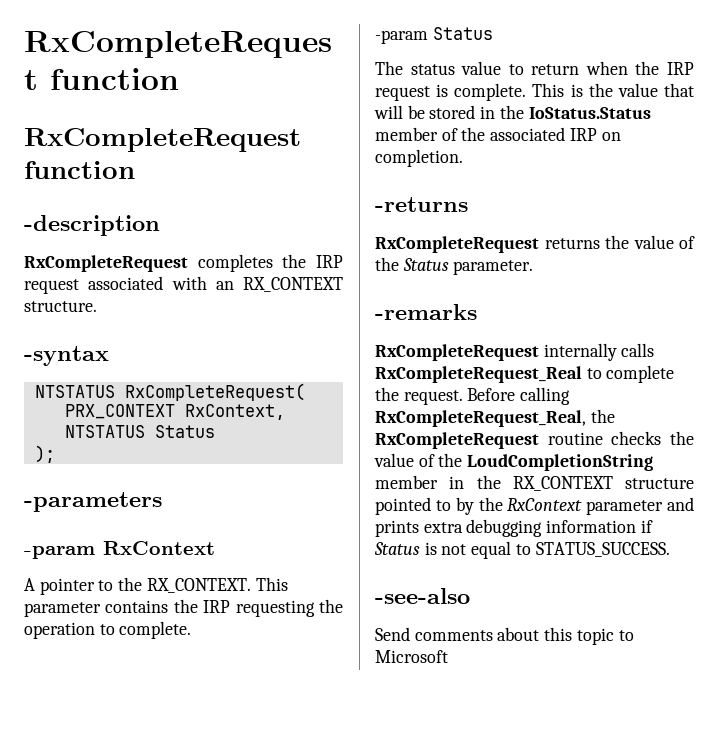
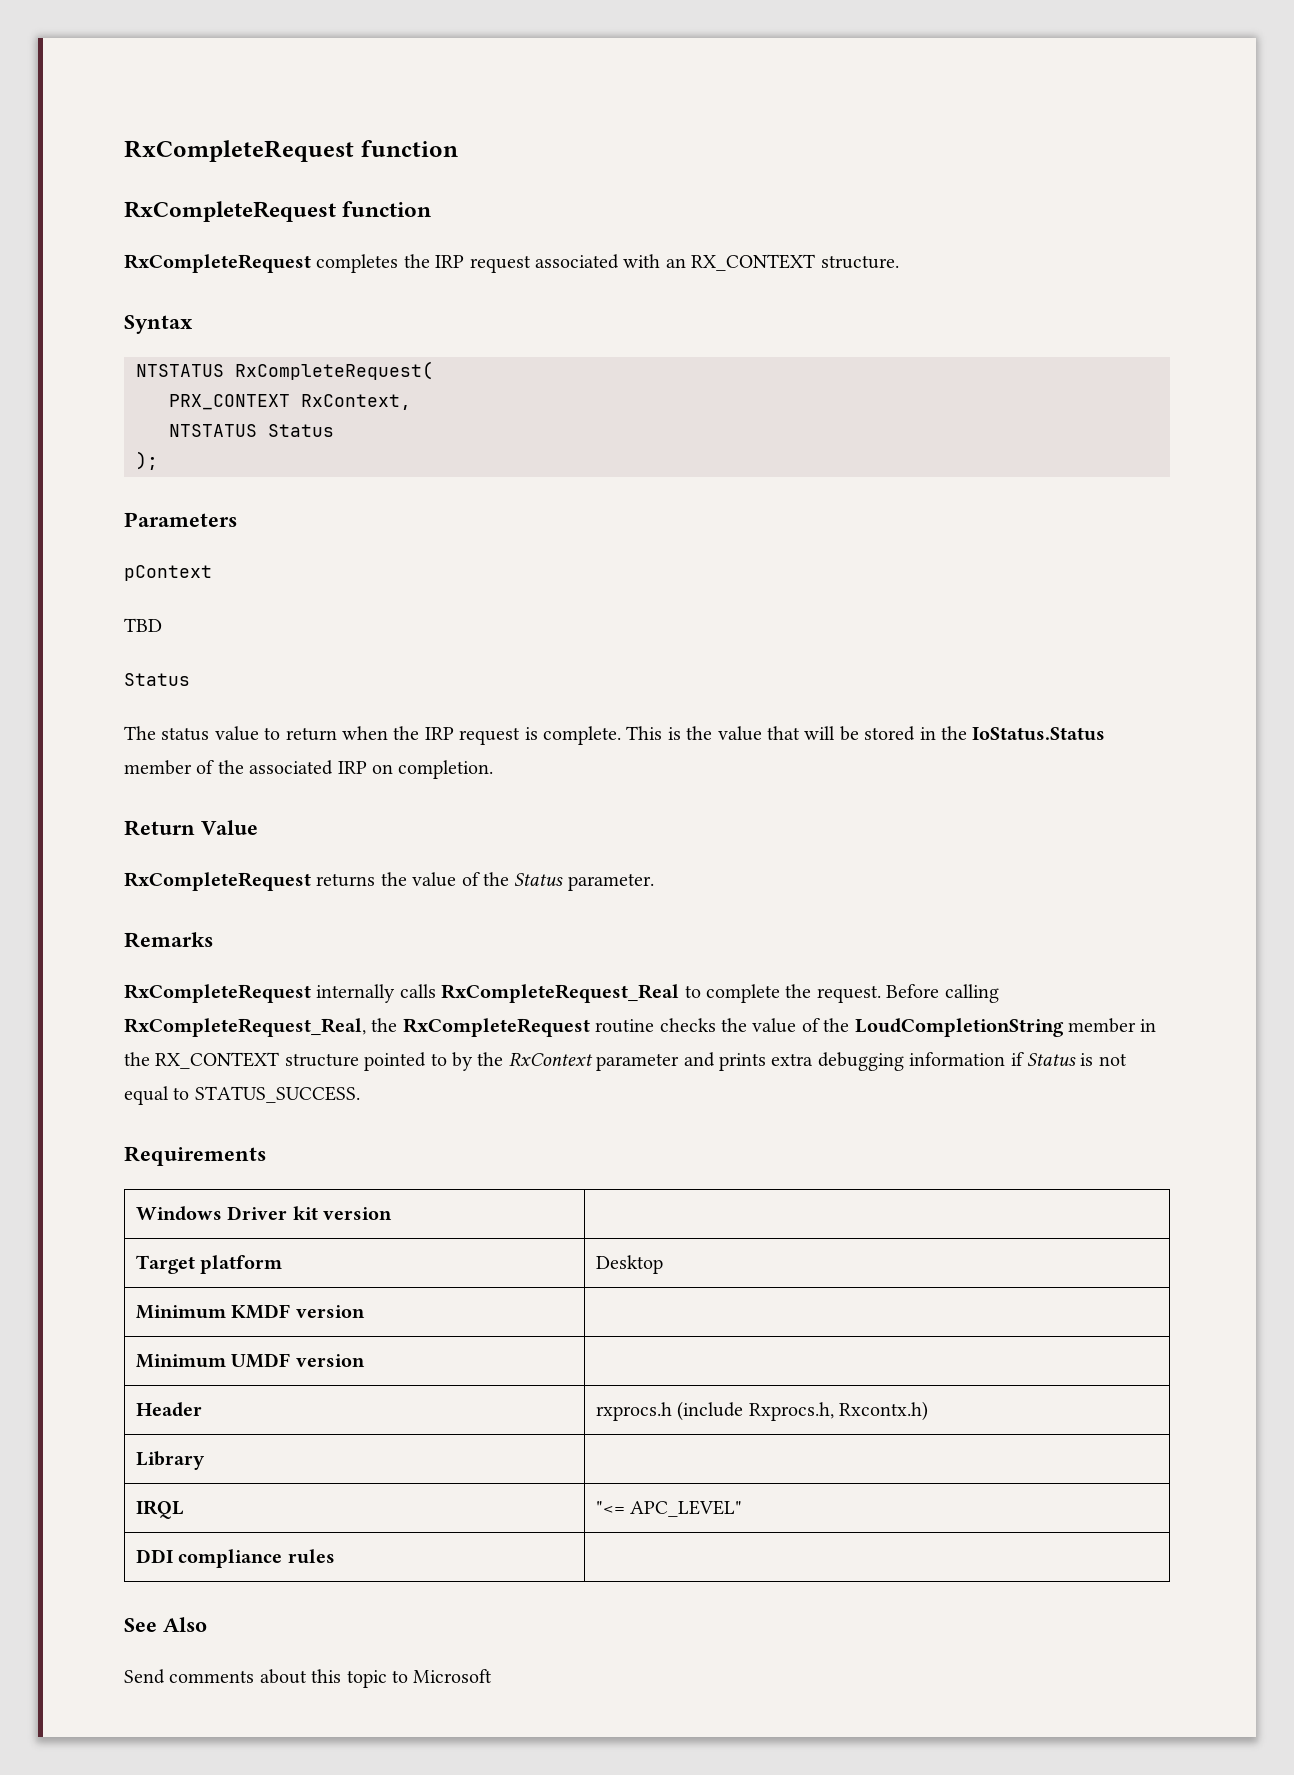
- -description
- -syntax
+ Syntax
- -parameters
- -param RxContext
- A pointer to the RX_CONTEXT. This parameter contains the IRP requesting the operation to complete.
- -param Status
+ Parameters
+ pContext
+ TBD
+ Status
- -returns
+ Return Value
- -remarks
+ Remarks
- -see-also
+ Requirements
+ Windows Driver kit version |
+ Target platform | Desktop
+ Minimum KMDF version |
+ Minimum UMDF version |
+ Header | rxprocs.h (include Rxprocs.h, Rxcontx.h)
+ Library |
+ IRQL | "<= APC_LEVEL"
+ DDI compliance rules |
+ See Also

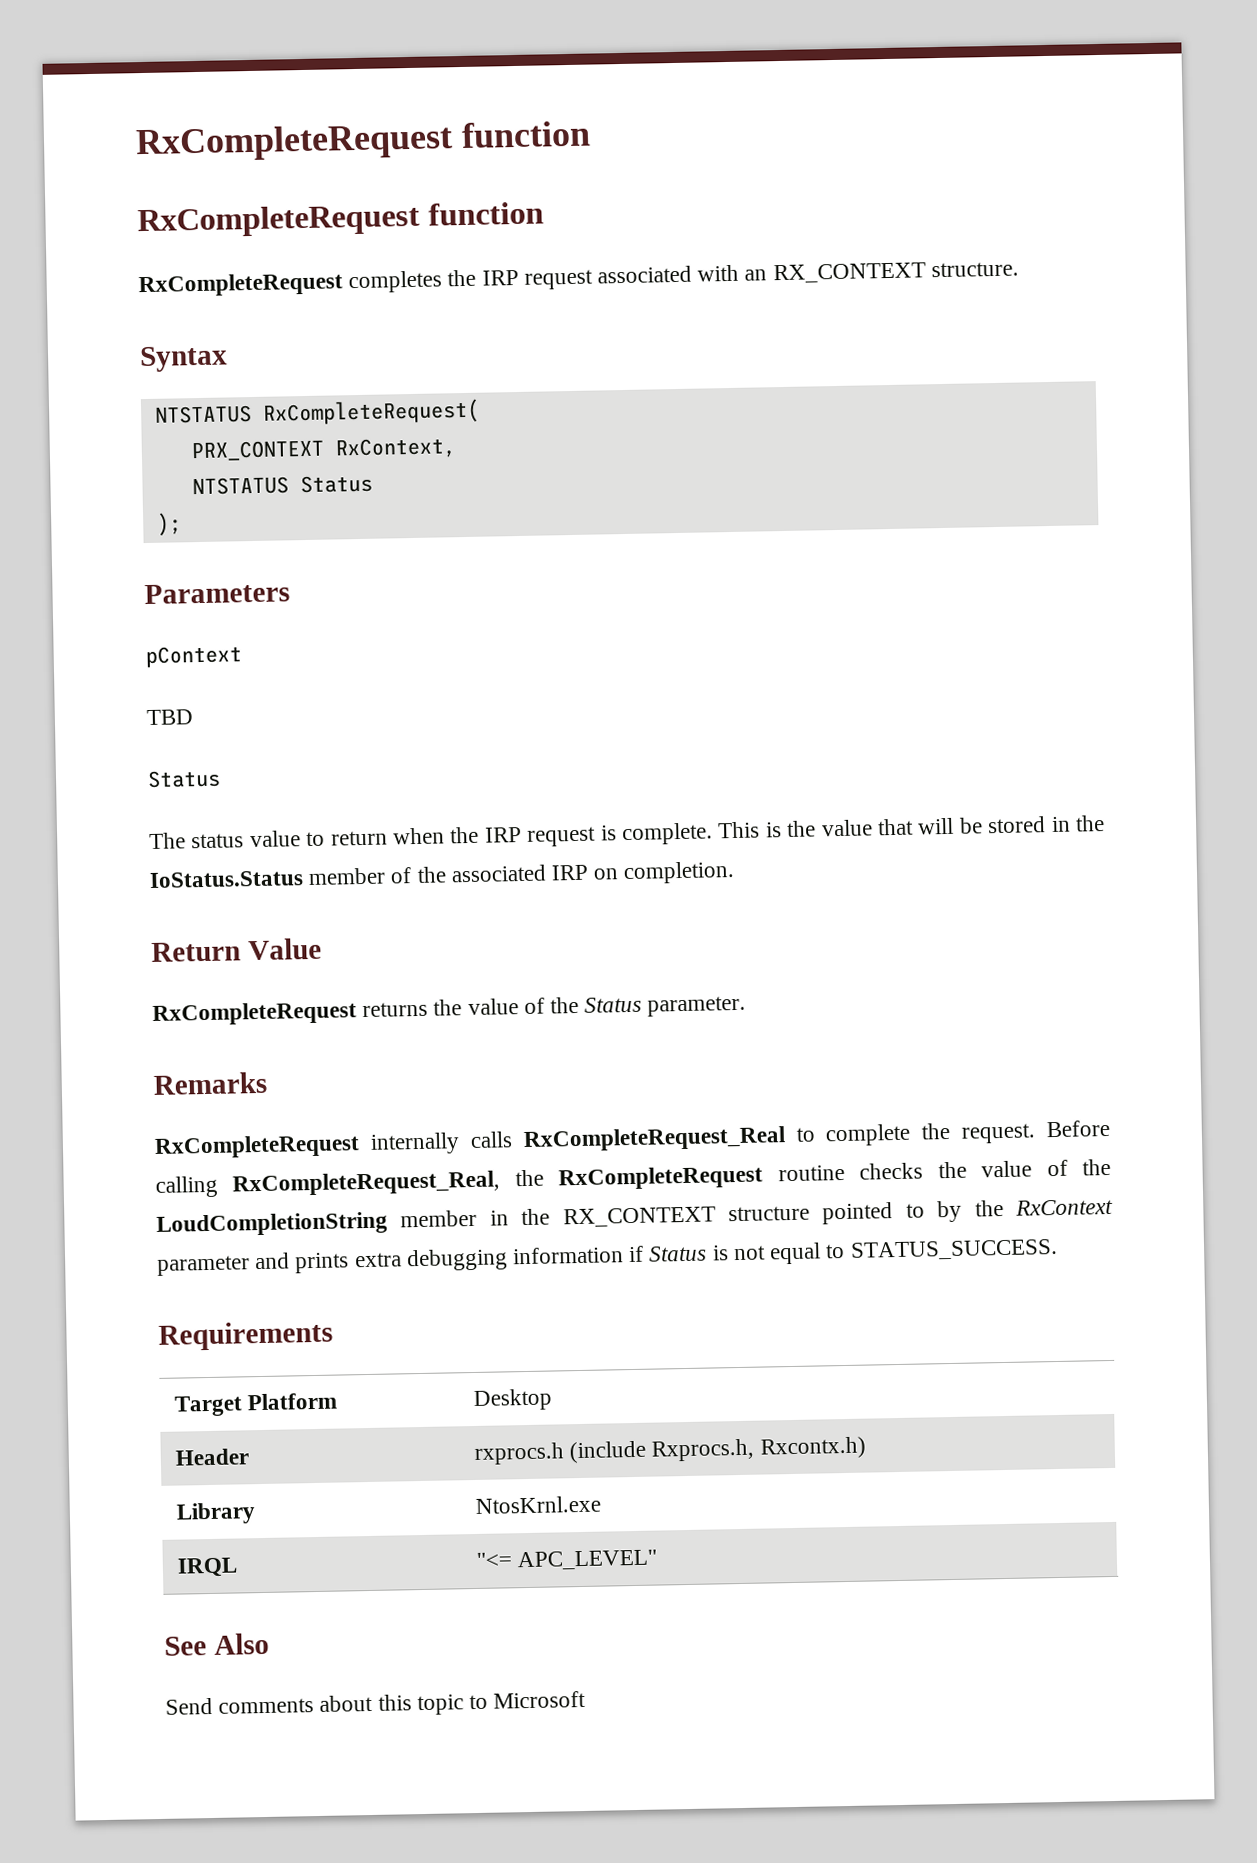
- Windows Driver kit version |
- Target platform | Desktop
+ Target Platform | Desktop
- Minimum KMDF version |
- Minimum UMDF version |
- Library |
+ Library | NtosKrnl.exe
- DDI compliance rules |

